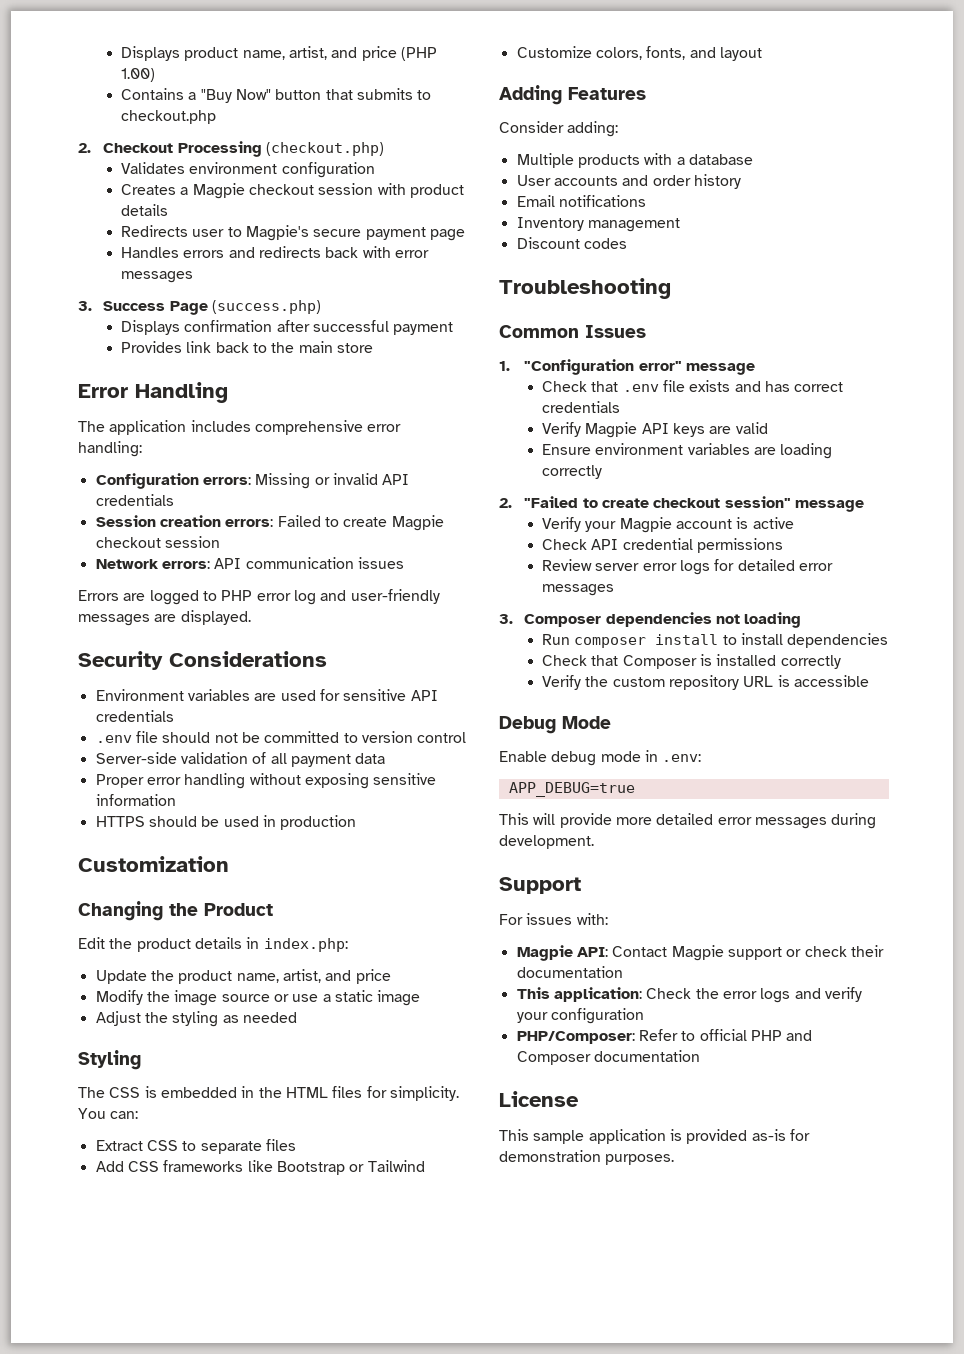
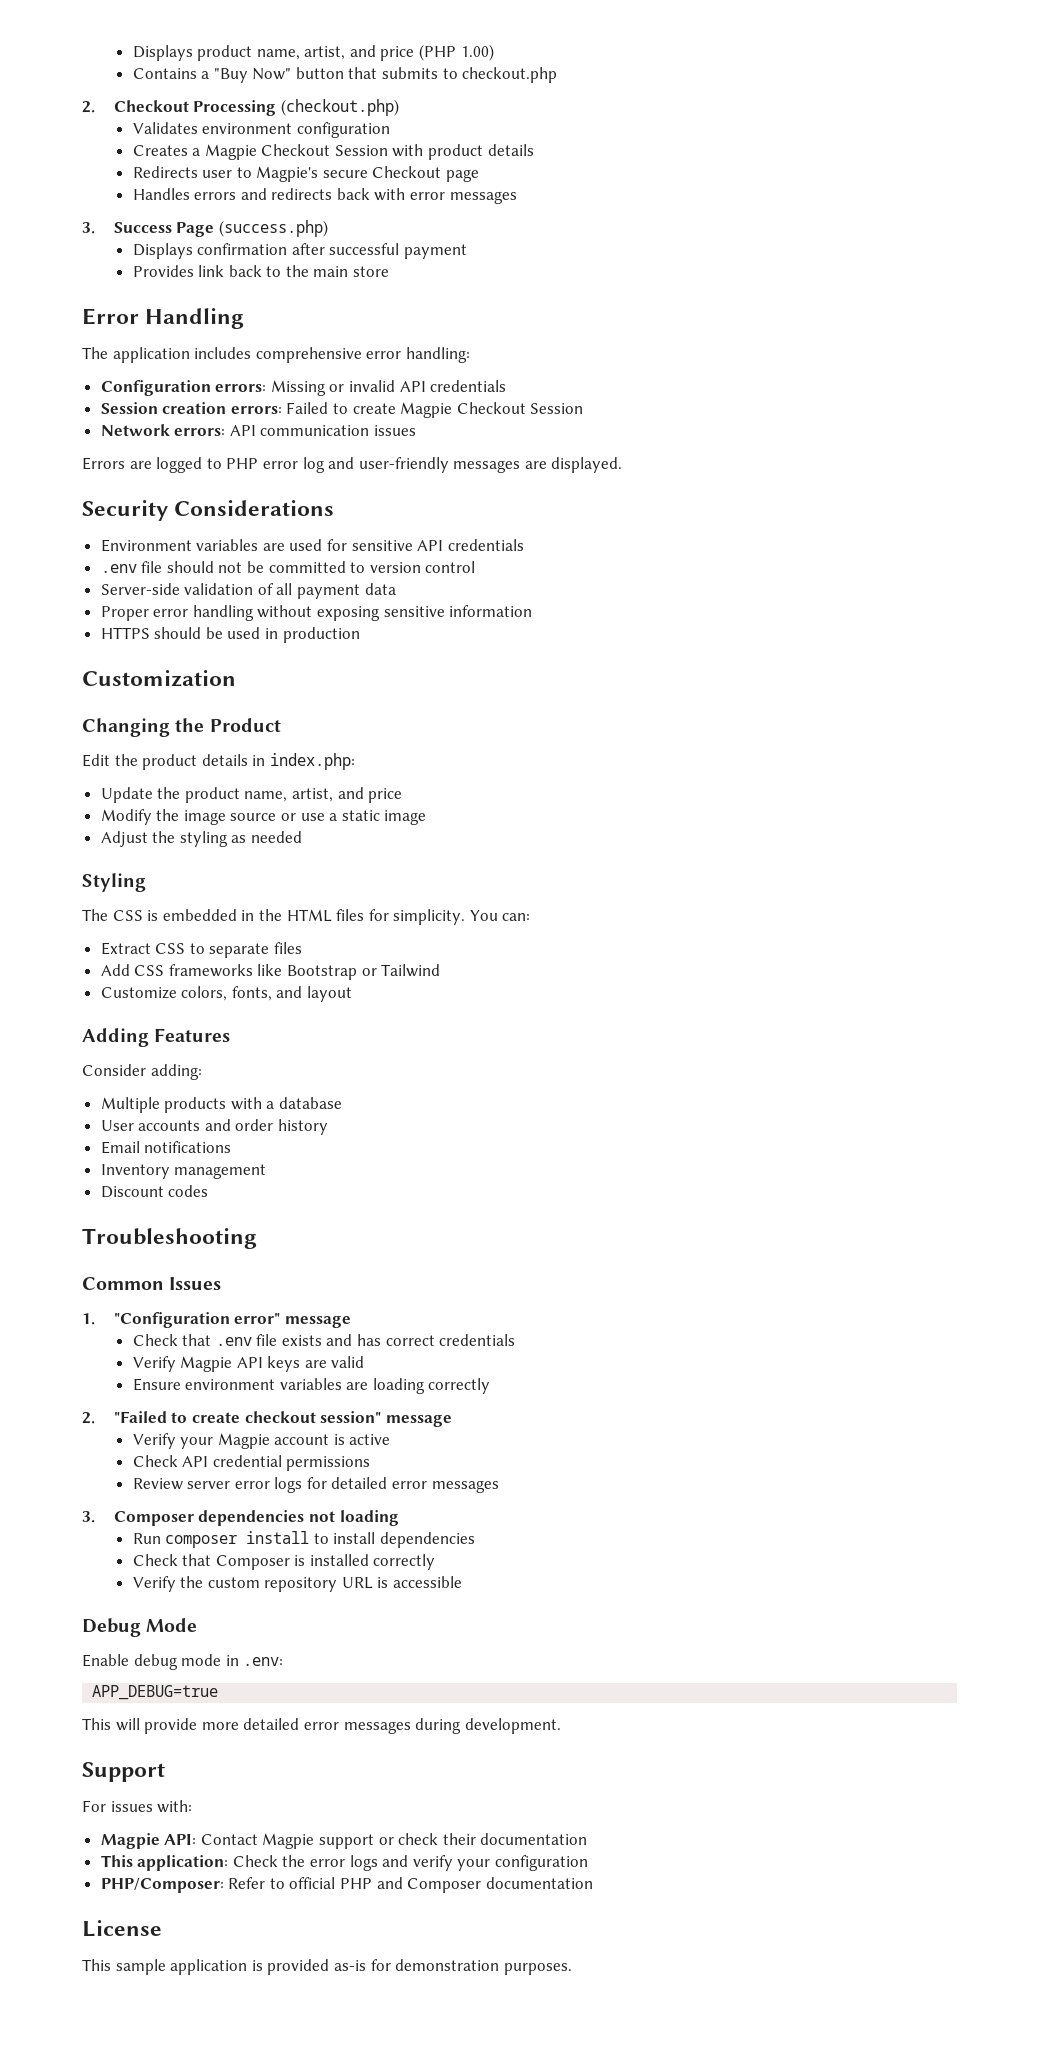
- Creates a Magpie checkout session with product details
+ Creates a Magpie Checkout Session with product details
- Redirects user to Magpie's secure payment page
+ Redirects user to Magpie's secure Checkout page
- Session creation errors: Failed to create Magpie checkout session
+ Session creation errors: Failed to create Magpie Checkout Session

